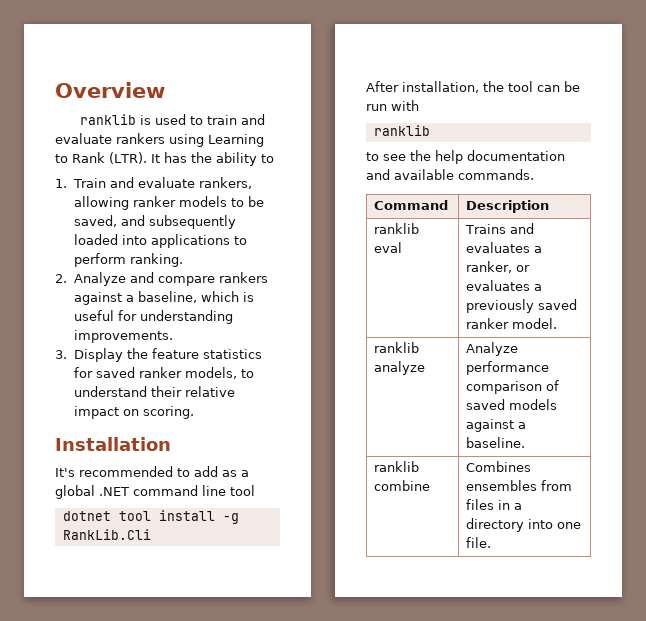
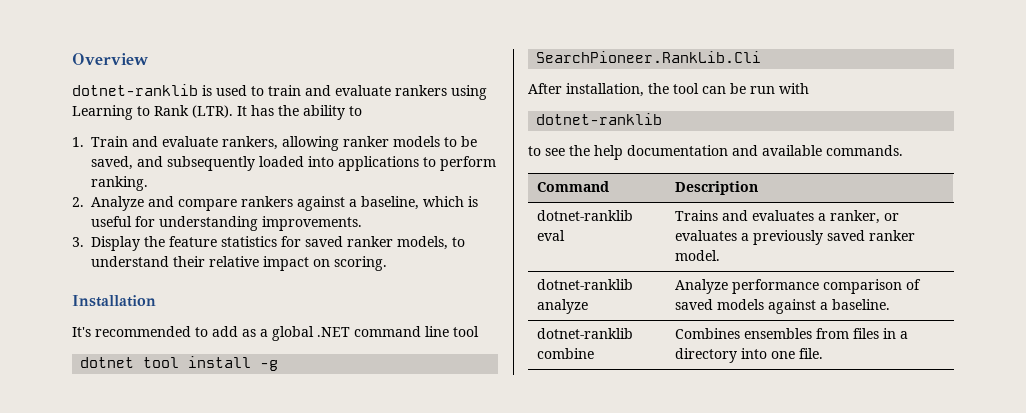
- ranklib is used to train and evaluate rankers using Learning to Rank (LTR).
+ dotnet-ranklib is used to train and evaluate rankers using Learning to Rank (LTR).
- dotnet tool install -g RankLib.Cli
+ dotnet tool install -g SearchPioneer.RankLib.Cli
  After installation, the tool can be run with
- ranklib
+ dotnet-ranklib
- ranklib eval | Trains and evaluates a ranker, or evaluates a previously saved ranker model.
+ dotnet-ranklib eval | Trains and evaluates a ranker, or evaluates a previously saved ranker model.
- ranklib analyze | Analyze performance comparison of saved models against a baseline.
+ dotnet-ranklib analyze | Analyze performance comparison of saved models against a baseline.
- ranklib combine | Combines ensembles from files in a directory into one file.
+ dotnet-ranklib combine | Combines ensembles from files in a directory into one file.

